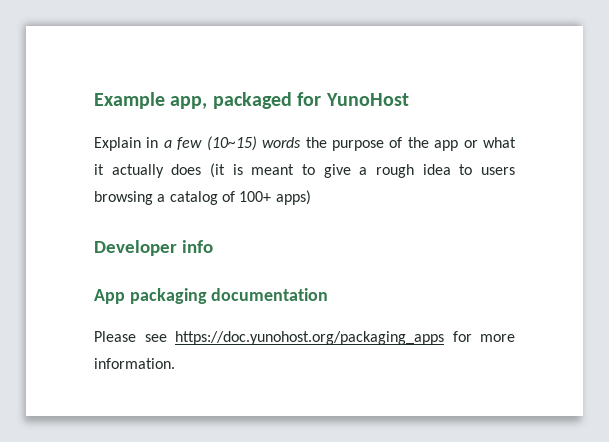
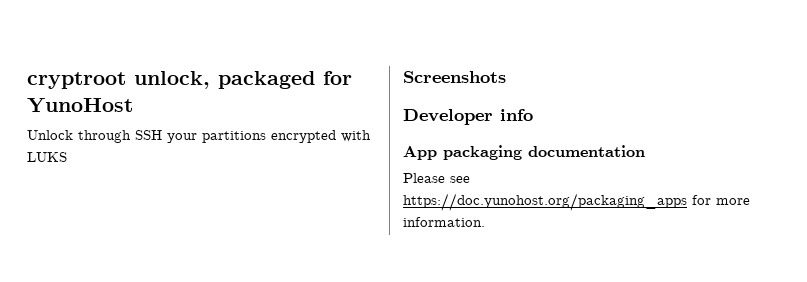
- Example app, packaged for YunoHost
+ cryptroot unlock, packaged for YunoHost
- Explain in a few (10~15) words the purpose of the app or what it actually does (it is meant to give a rough idea to users browsing a catalog of 100+ apps)
+ Unlock through SSH your partitions encrypted with LUKS
+ Screenshots

